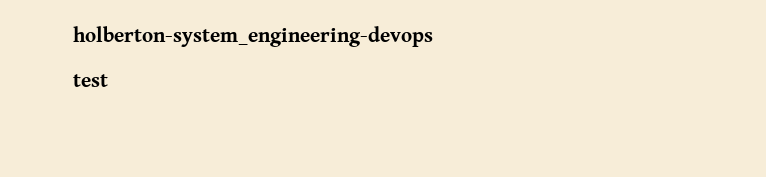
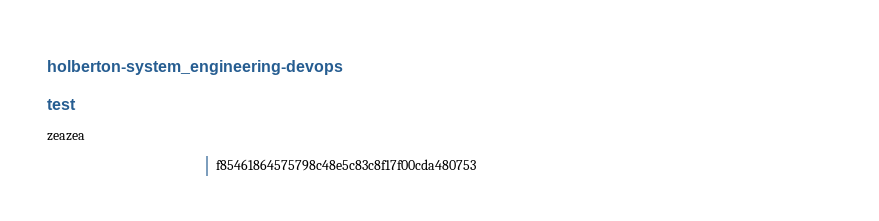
+ zeazea
+ f85461864575798c48e5c83c8f17f00cda480753

